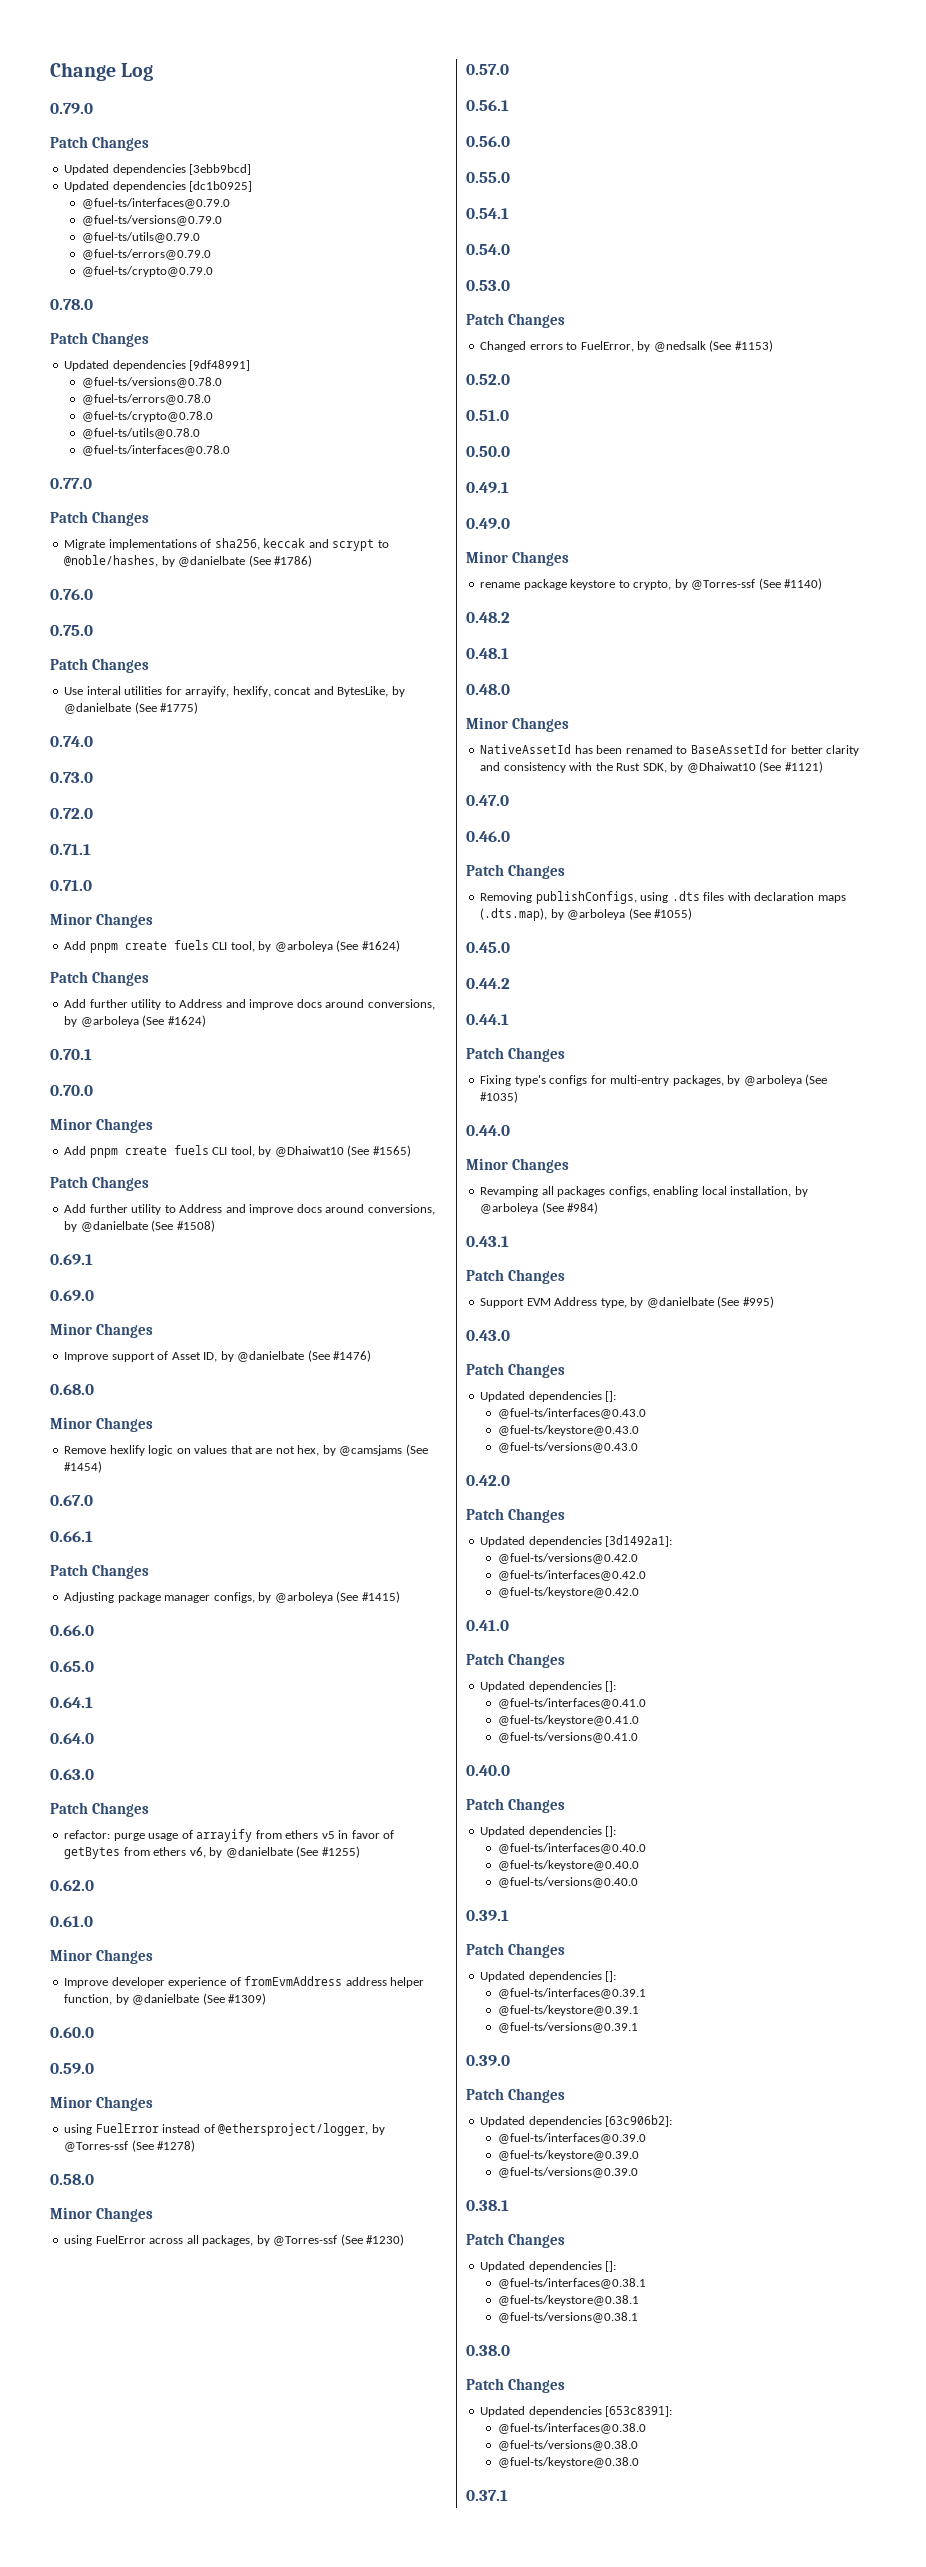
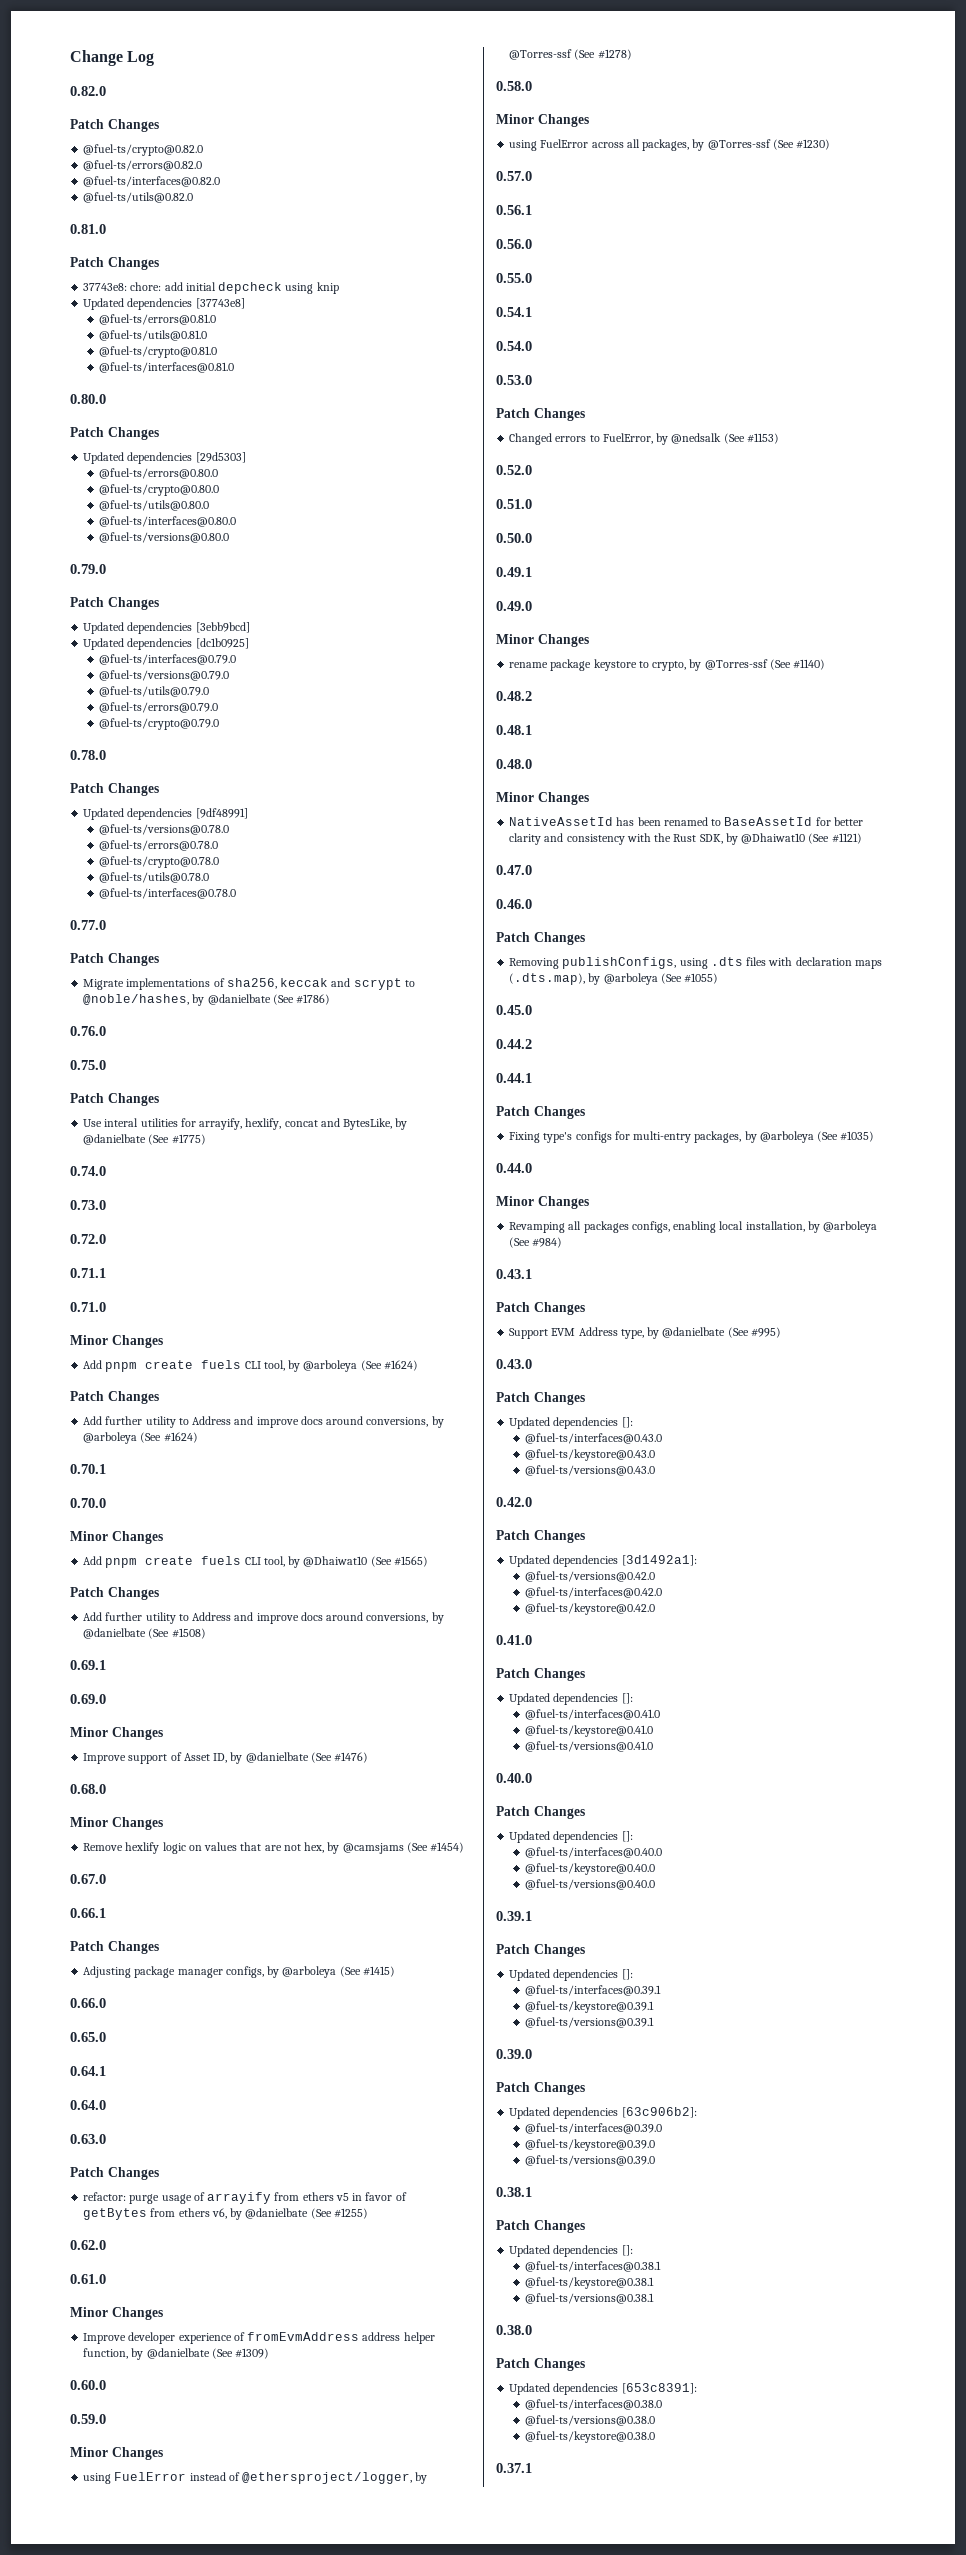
+ 0.82.0
+ Patch Changes
+ @fuel-ts/crypto@0.82.0
+ @fuel-ts/errors@0.82.0
+ @fuel-ts/interfaces@0.82.0
+ @fuel-ts/utils@0.82.0
+ 0.81.0
+ Patch Changes
+ 37743e8: chore: add initial depcheck using knip
+ Updated dependencies [37743e8]
+ @fuel-ts/errors@0.81.0
+ @fuel-ts/utils@0.81.0
+ @fuel-ts/crypto@0.81.0
+ @fuel-ts/interfaces@0.81.0
+ 0.80.0
+ Patch Changes
+ Updated dependencies [29d5303]
+ @fuel-ts/errors@0.80.0
+ @fuel-ts/crypto@0.80.0
+ @fuel-ts/utils@0.80.0
+ @fuel-ts/interfaces@0.80.0
+ @fuel-ts/versions@0.80.0

